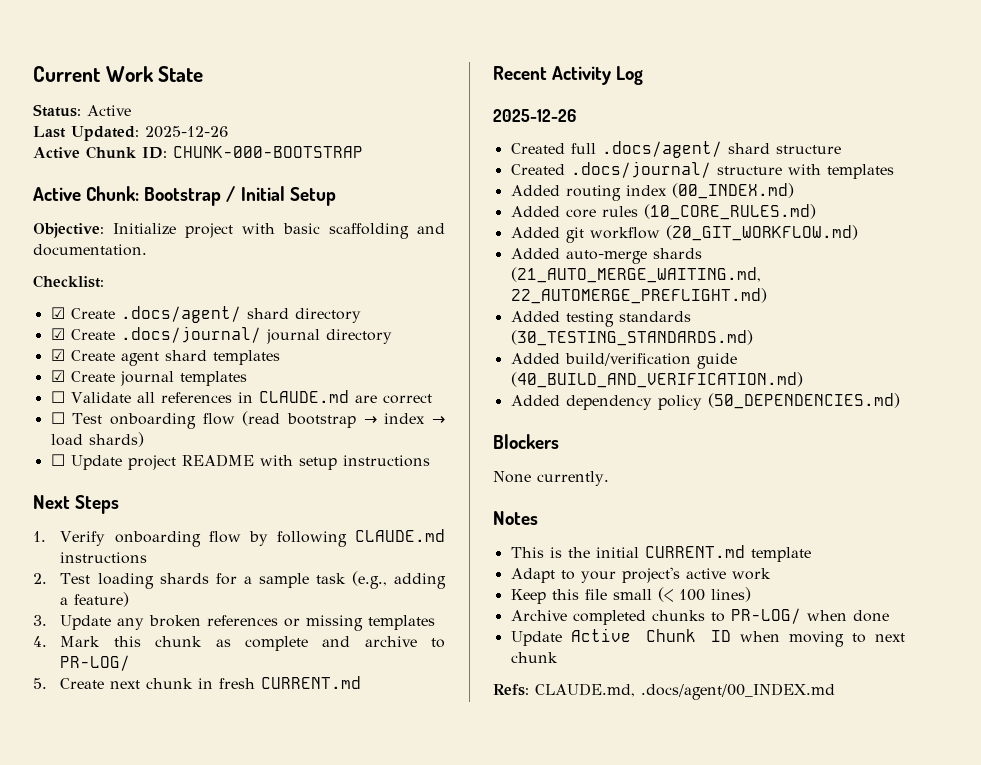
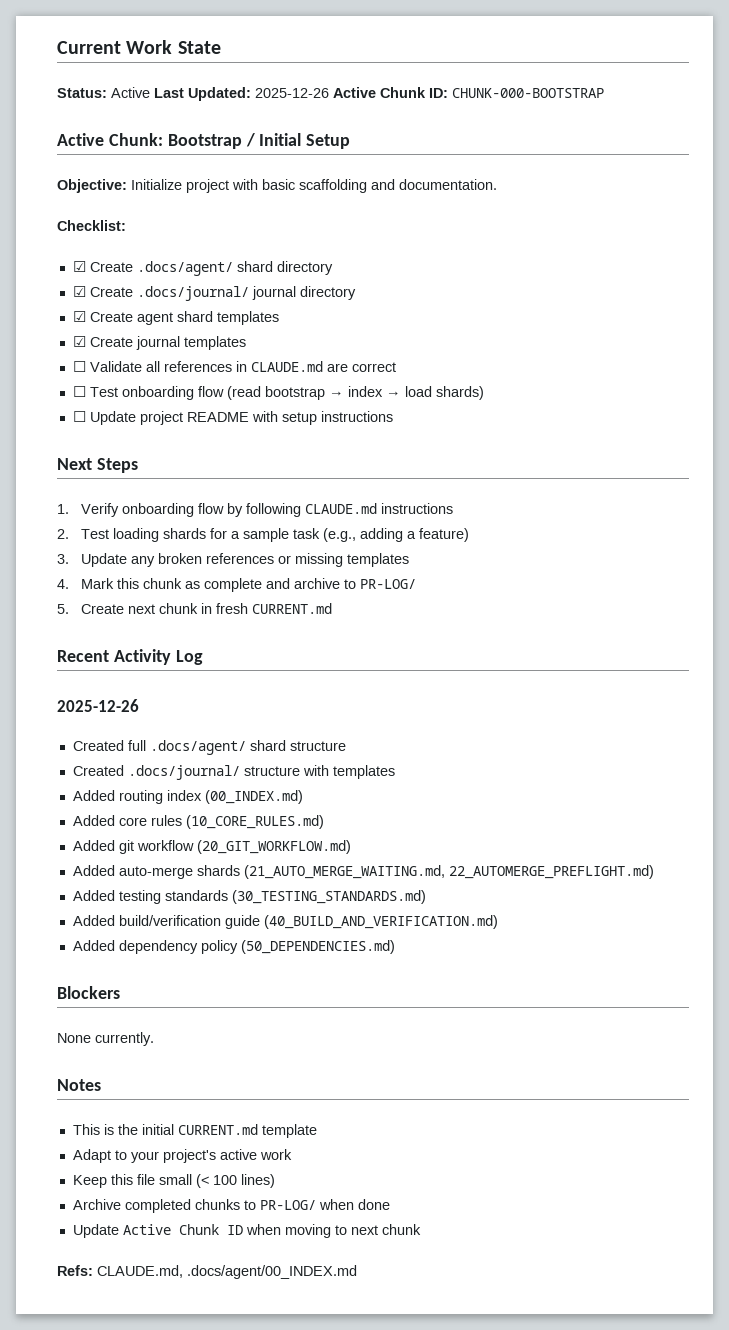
- Status: Active
- Last Updated: 2025-12-26
- Active Chunk ID: CHUNK-000-BOOTSTRAP
+ Status: Active Last Updated: 2025-12-26 Active Chunk ID: CHUNK-000-BOOTSTRAP

